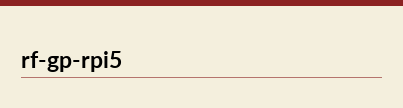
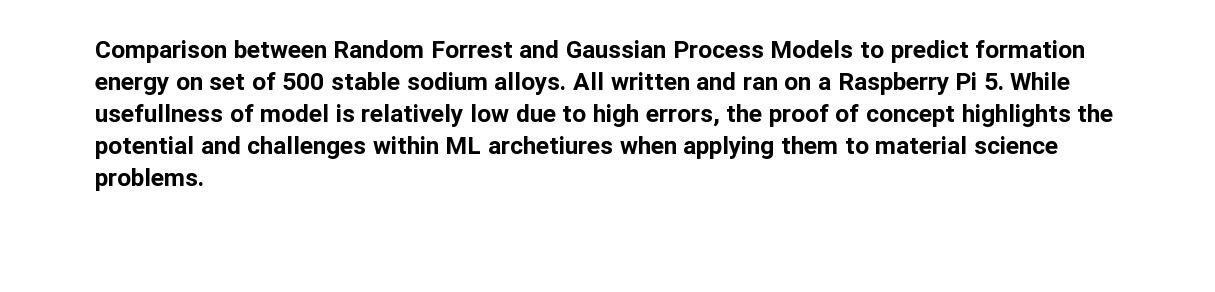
- rf-gp-rpi5
+ Comparison between Random Forrest and Gaussian Process Models to predict formation energy on set of 500 stable sodium alloys. All written and ran on a Raspberry Pi 5. While usefullness of model is relatively low due to high errors, the proof of concept highlights the potential and challenges within ML archetiures when applying them to material science problems.

